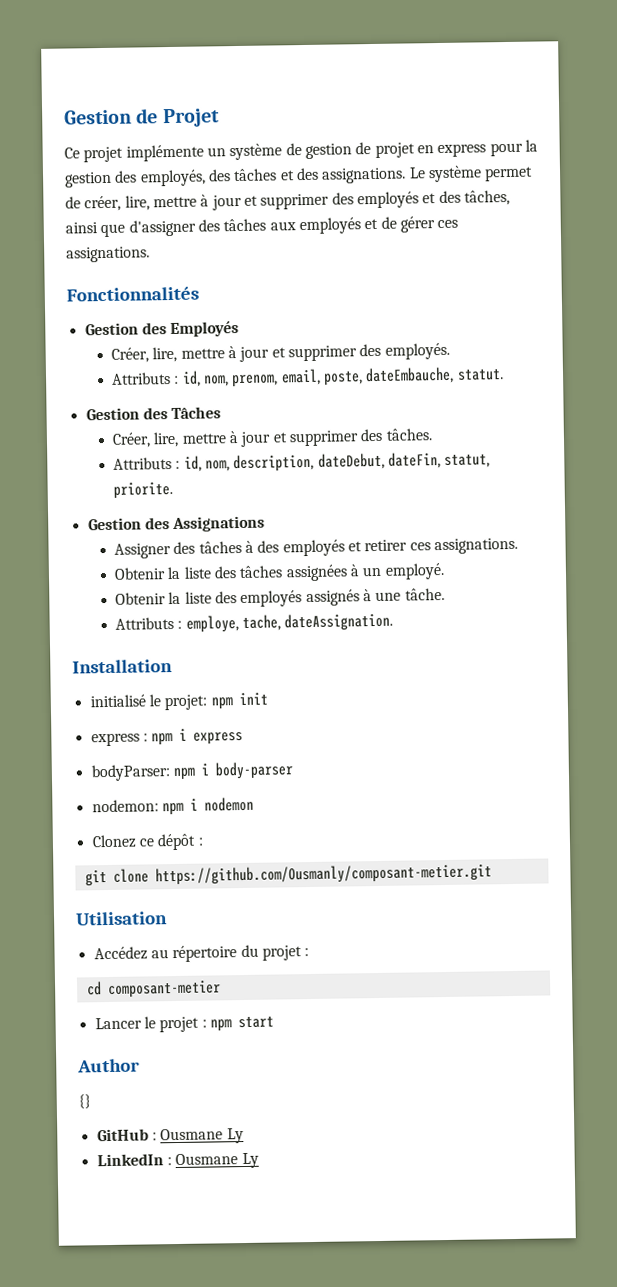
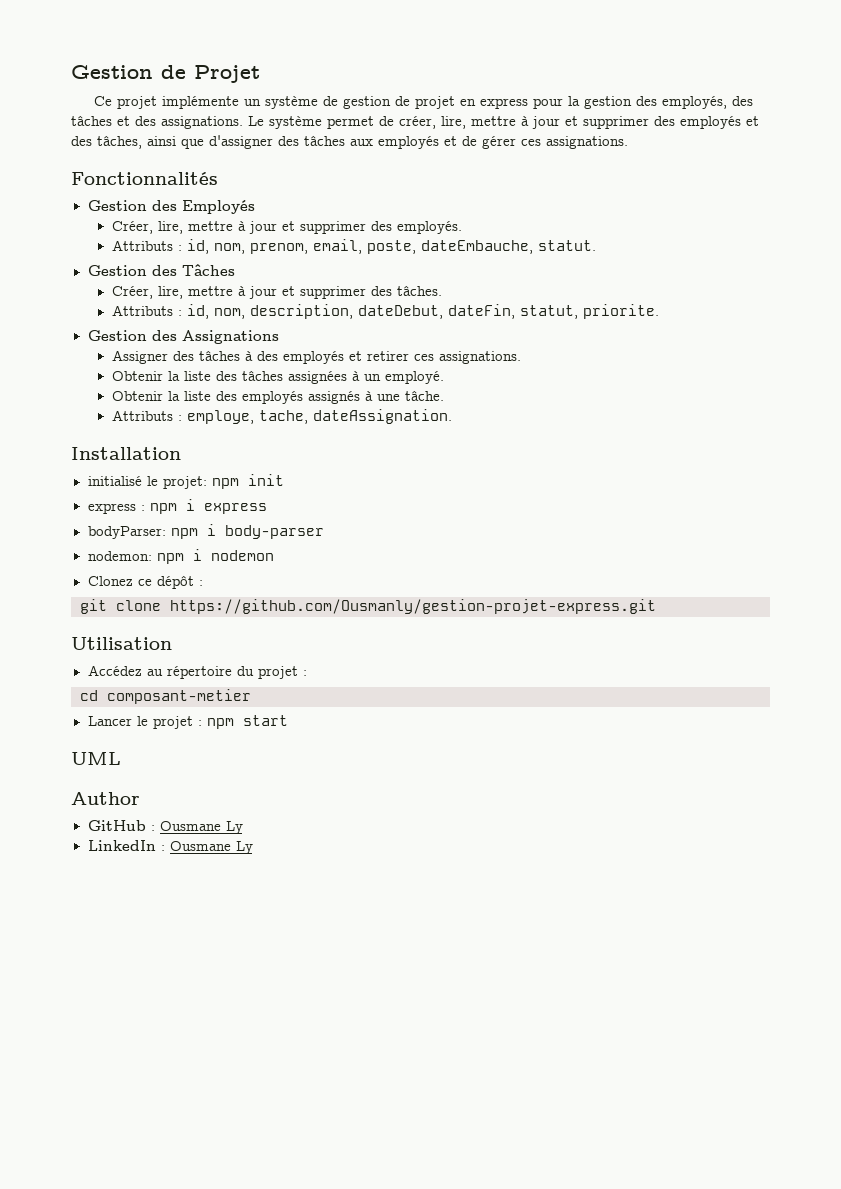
- git clone https://github.com/Ousmanly/composant-metier.git
+ git clone https://github.com/Ousmanly/gestion-projet-express.git
+ UML
- {}

